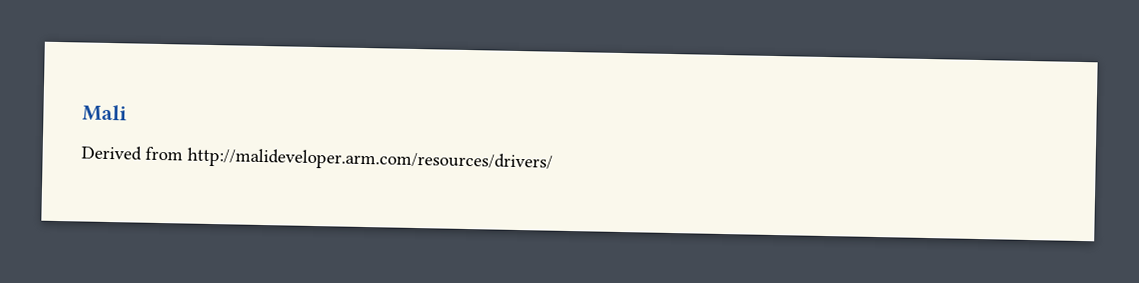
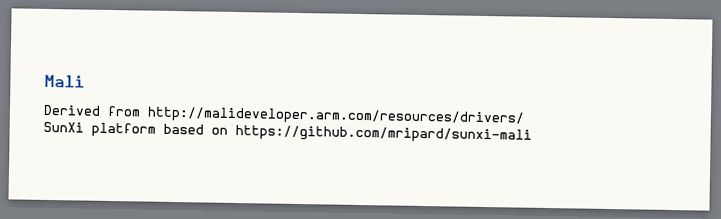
+ SunXi platform based on https://github.com/mripard/sunxi-mali

